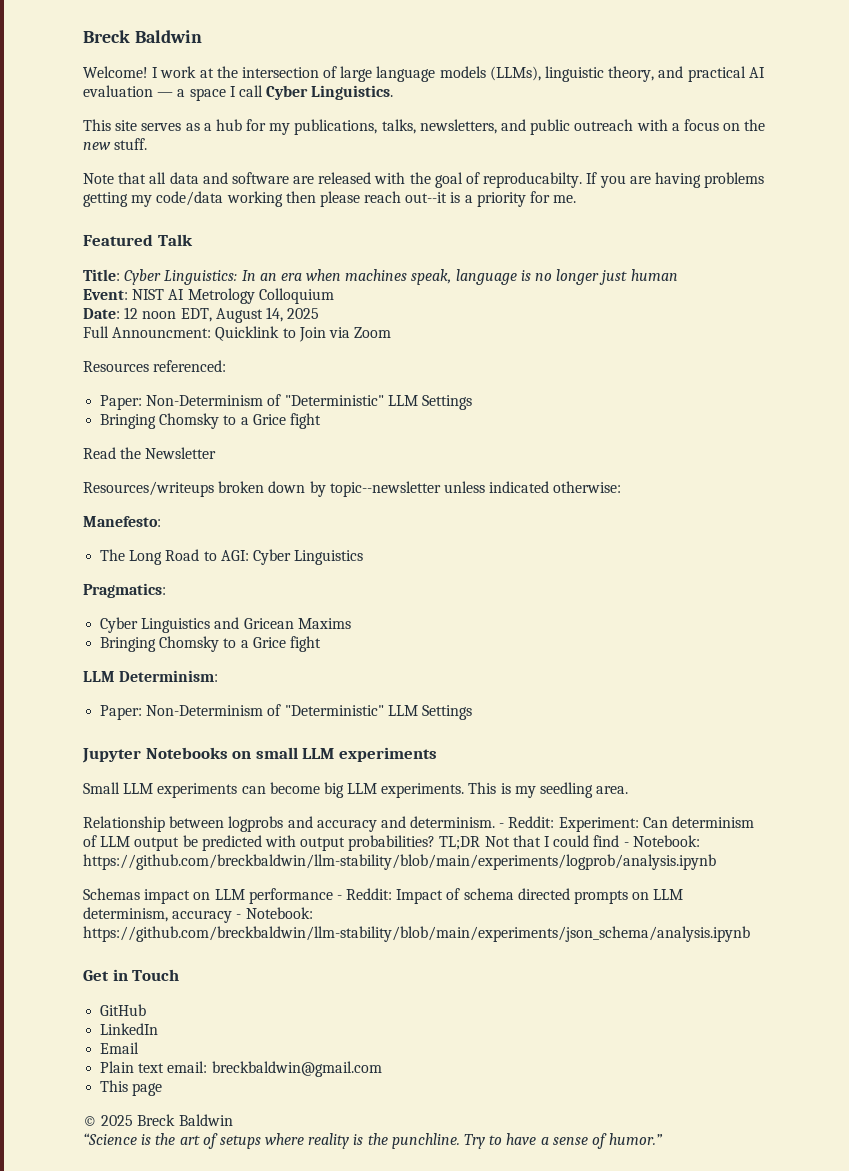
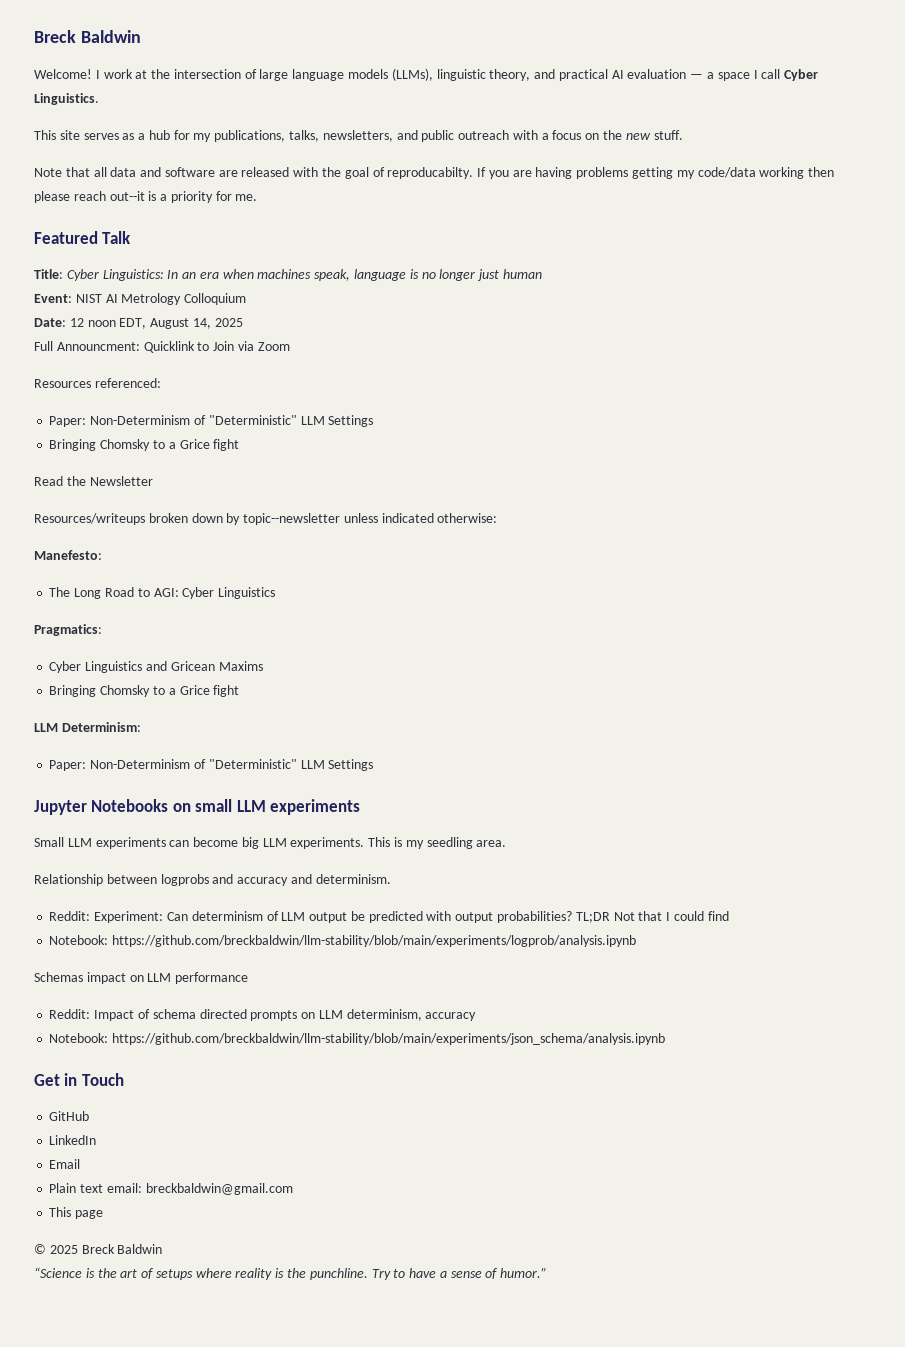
- Relationship between logprobs and accuracy and determinism. - Reddit: Experiment: Can determinism of LLM output be predicted with output probabilities?
+ Relationship between logprobs and accuracy and determinism.
+ Reddit: Experiment: Can determinism of LLM output be predicted with output probabilities?
- TL;DR Not that I could find - Notebook: https://github.com/breckbaldwin/llm-stability/blob/main/experiments/logprob/analysis.ipynb
+ TL;DR Not that I could find
+ Notebook: https://github.com/breckbaldwin/llm-stability/blob/main/experiments/logprob/analysis.ipynb
- Schemas impact on LLM performance - Reddit: Impact of schema directed prompts on LLM determinism, accuracy - Notebook: https://github.com/breckbaldwin/llm-stability/blob/main/experiments/json_schema/analysis.ipynb
+ Schemas impact on LLM performance
+ Reddit: Impact of schema directed prompts on LLM determinism, accuracy
+ Notebook: https://github.com/breckbaldwin/llm-stability/blob/main/experiments/json_schema/analysis.ipynb

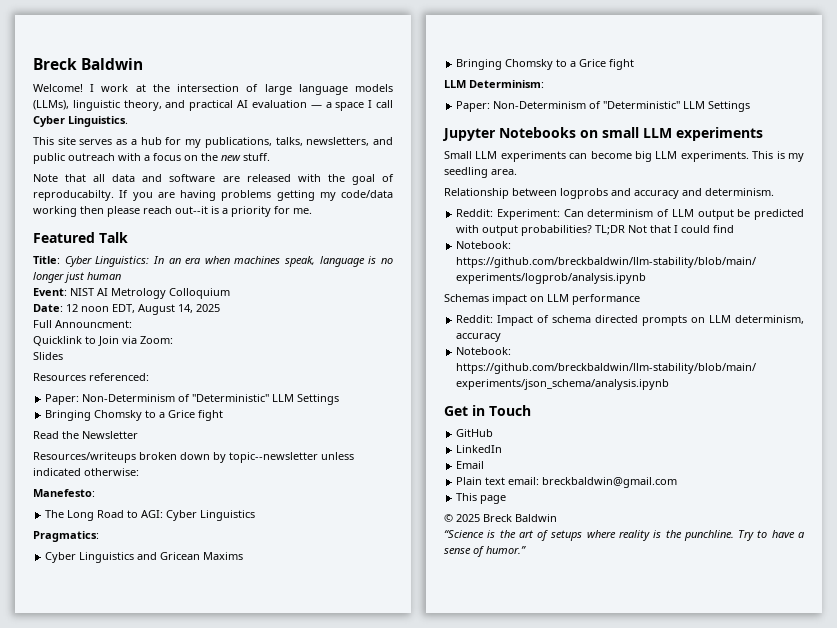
- Full Announcment: Quicklink to Join via Zoom
+ Full Announcment:
+ Quicklink to Join via Zoom:
+ Slides

